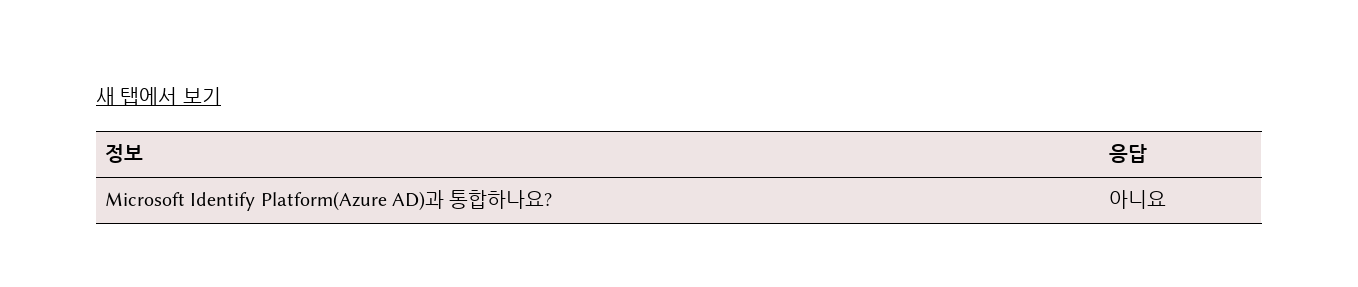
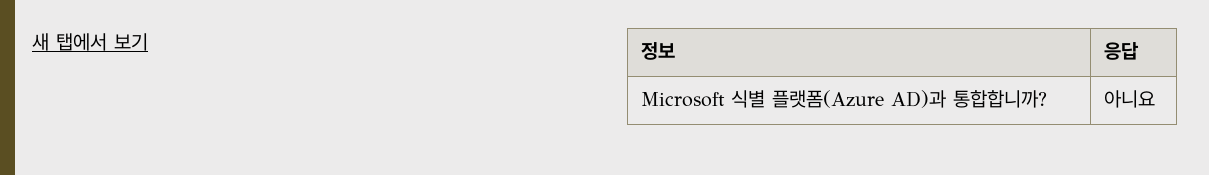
- Microsoft Identify Platform(Azure AD)과 통합하나요? | 아니요
+ Microsoft 식별 플랫폼(Azure AD)과 통합합니까? | 아니요

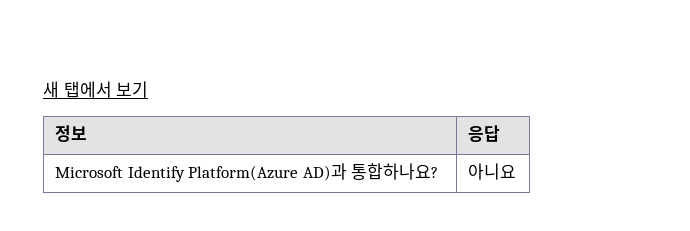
- Microsoft 식별 플랫폼(Azure AD)과 통합합니까? | 아니요
+ Microsoft Identify Platform(Azure AD)과 통합하나요? | 아니요

